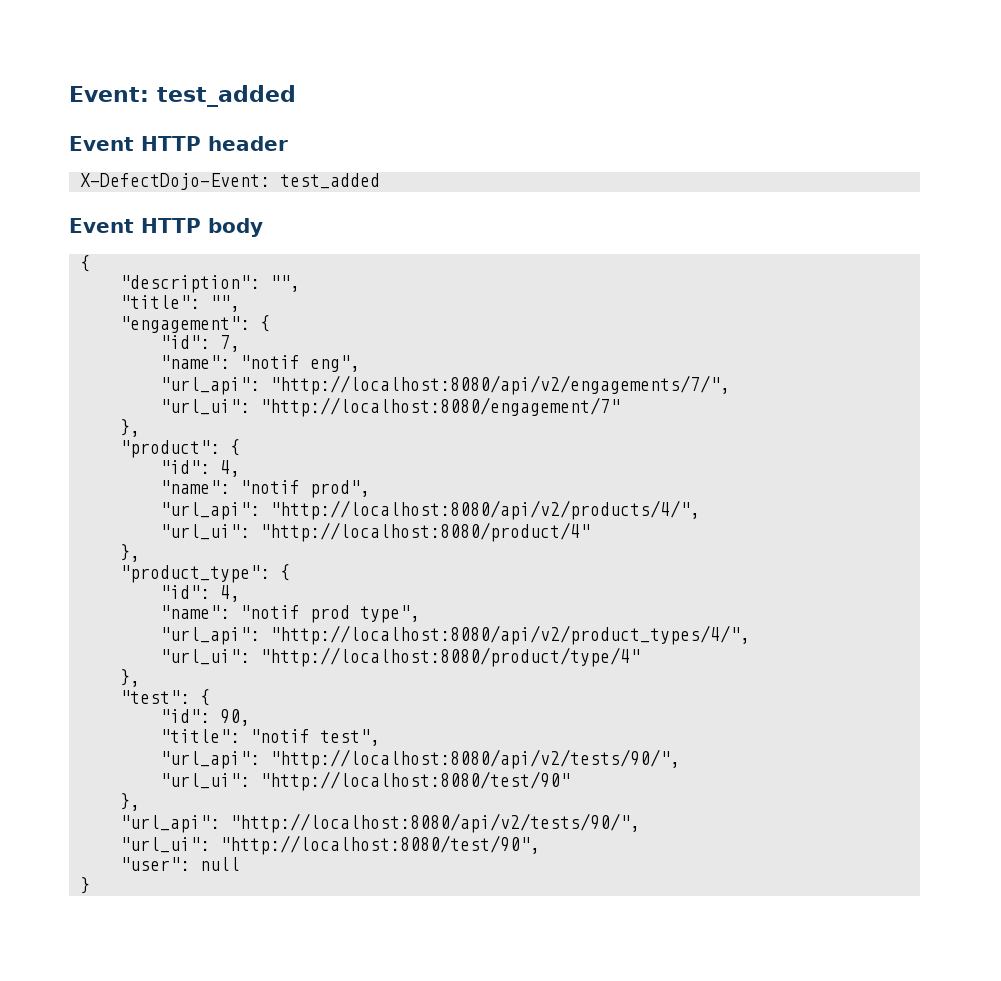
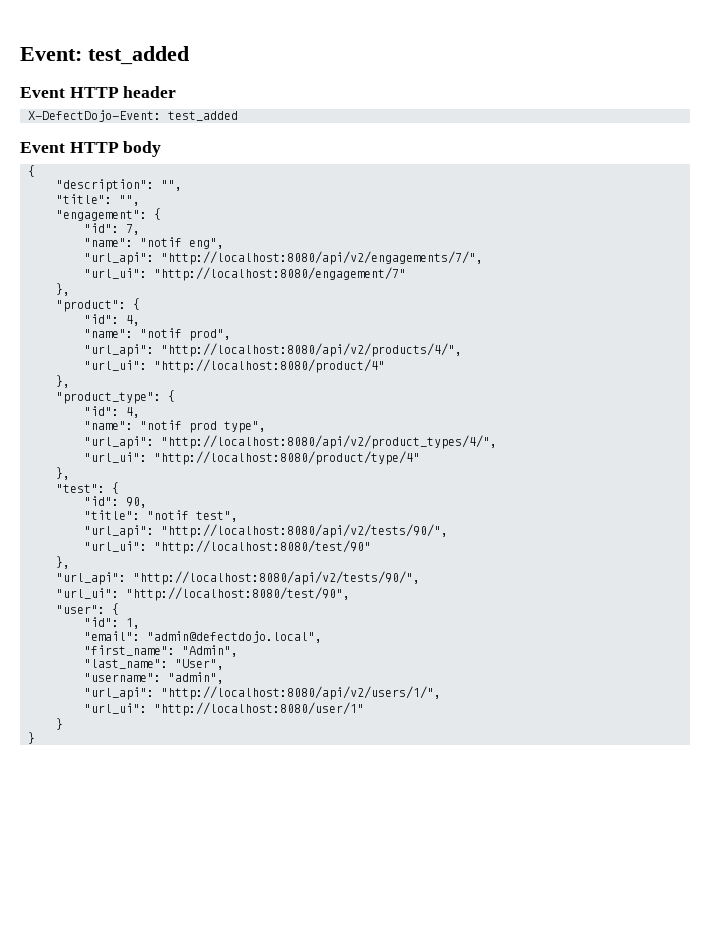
- "user": null
+ "user": {
+ "id": 1,
+ "email": "admin@defectdojo.local",
+ "first_name": "Admin",
+ "last_name": "User",
+ "username": "admin",
+ "url_api": "http://localhost:8080/api/v2/users/1/",
+ "url_ui": "http://localhost:8080/user/1"
+ }

